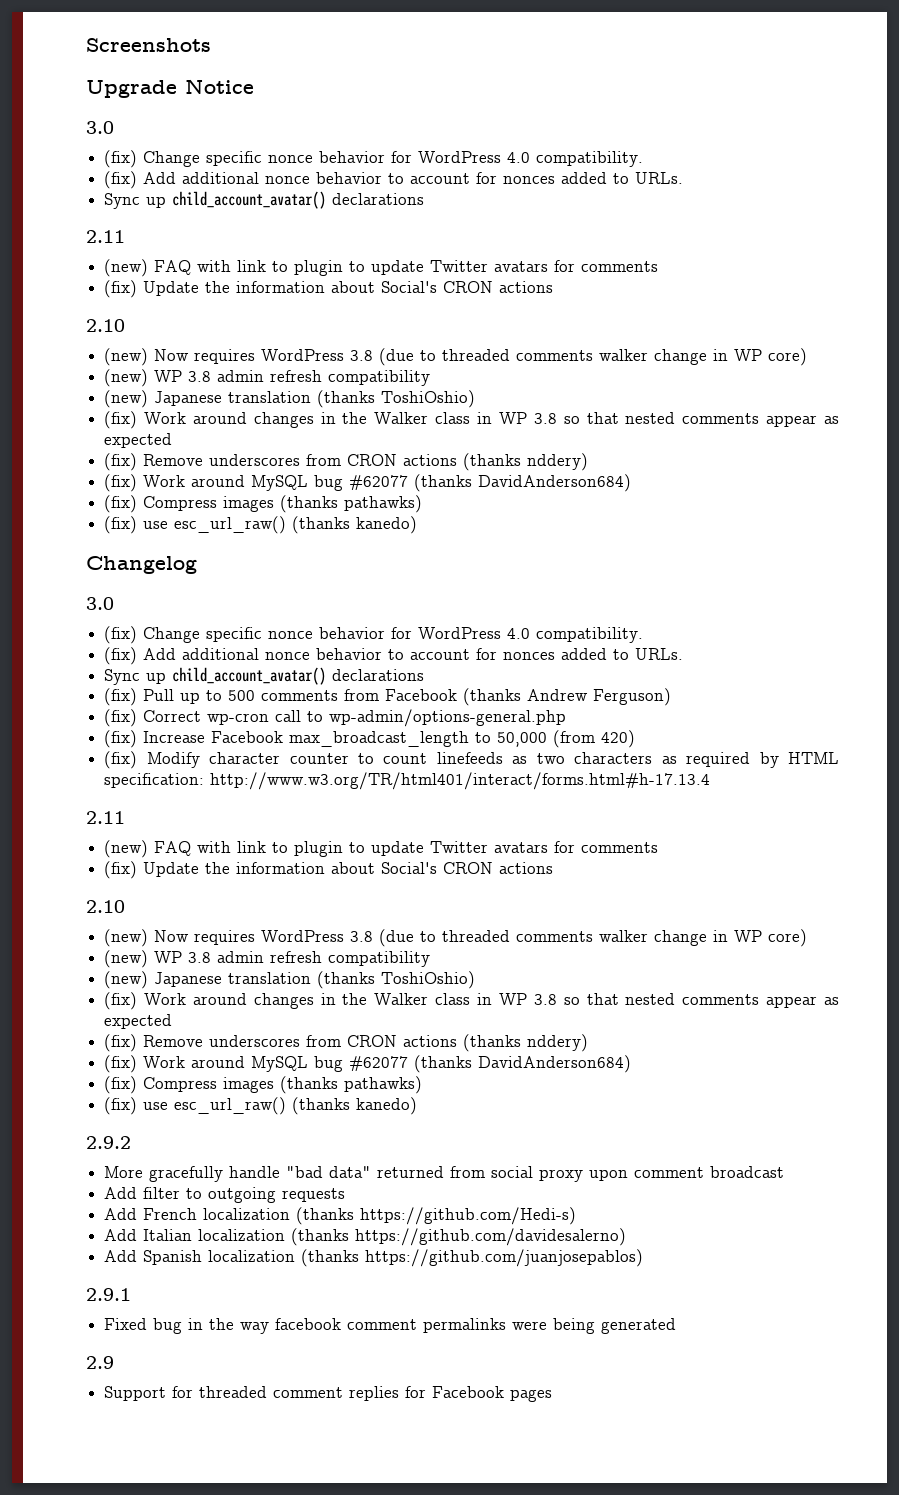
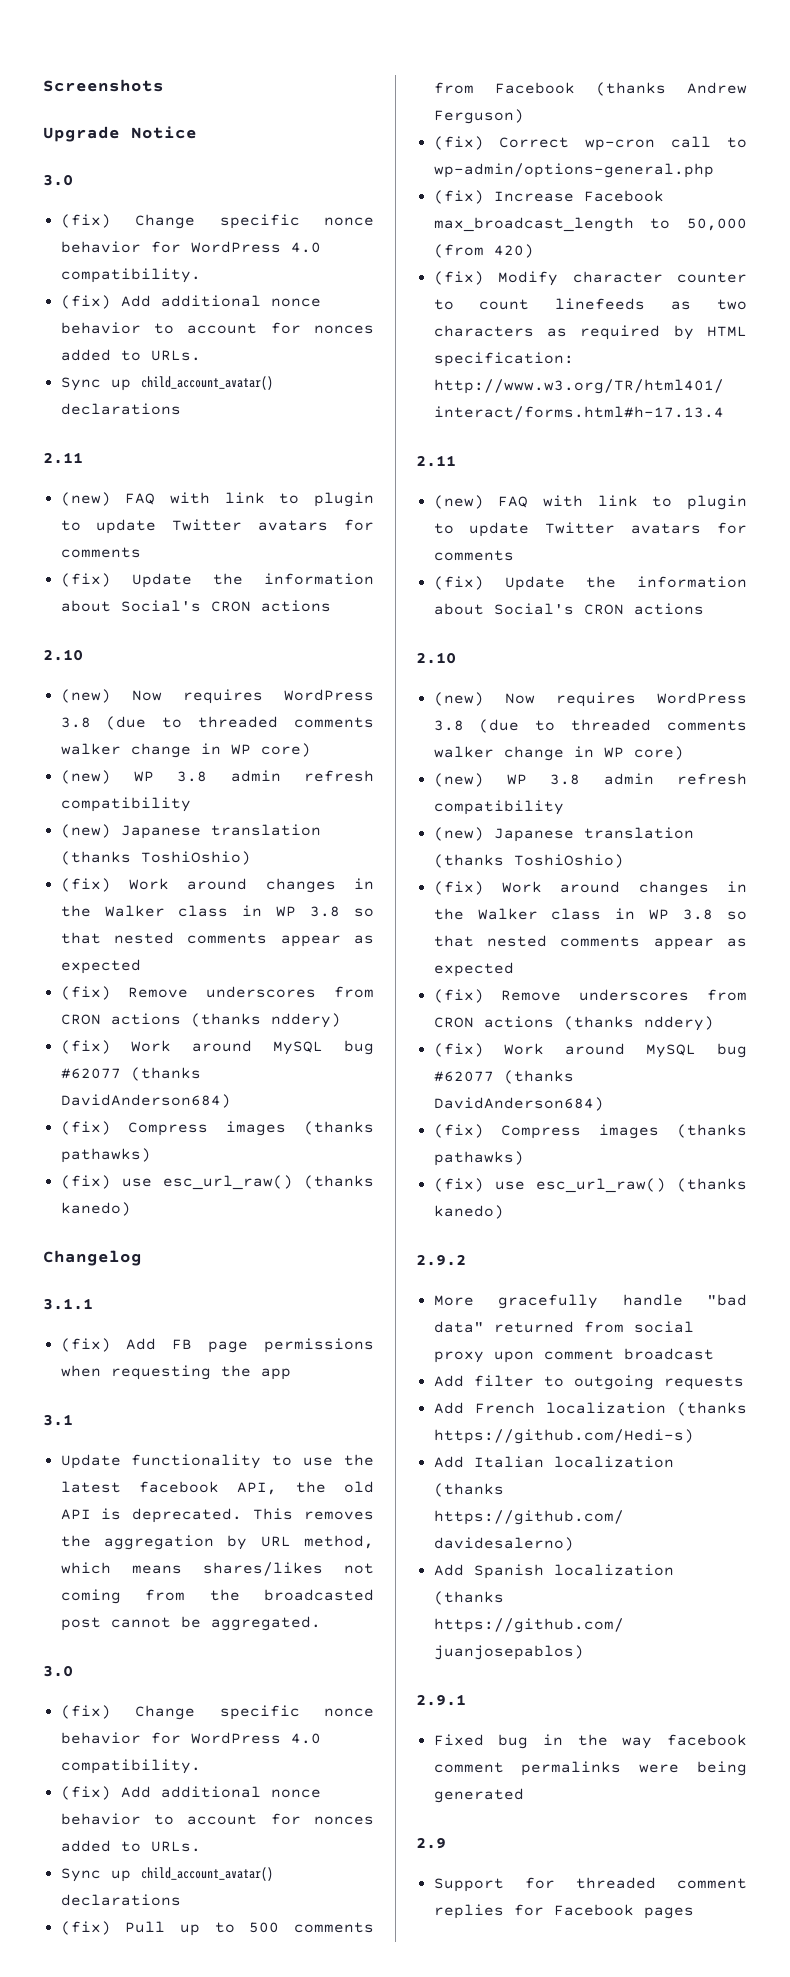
+ 3.1.1
+ (fix) Add FB page permissions when requesting the app
+ 3.1
+ Update functionality to use the latest facebook API, the old API is deprecated. This removes the aggregation by URL method, which means shares/likes not coming from the broadcasted post cannot be aggregated.

